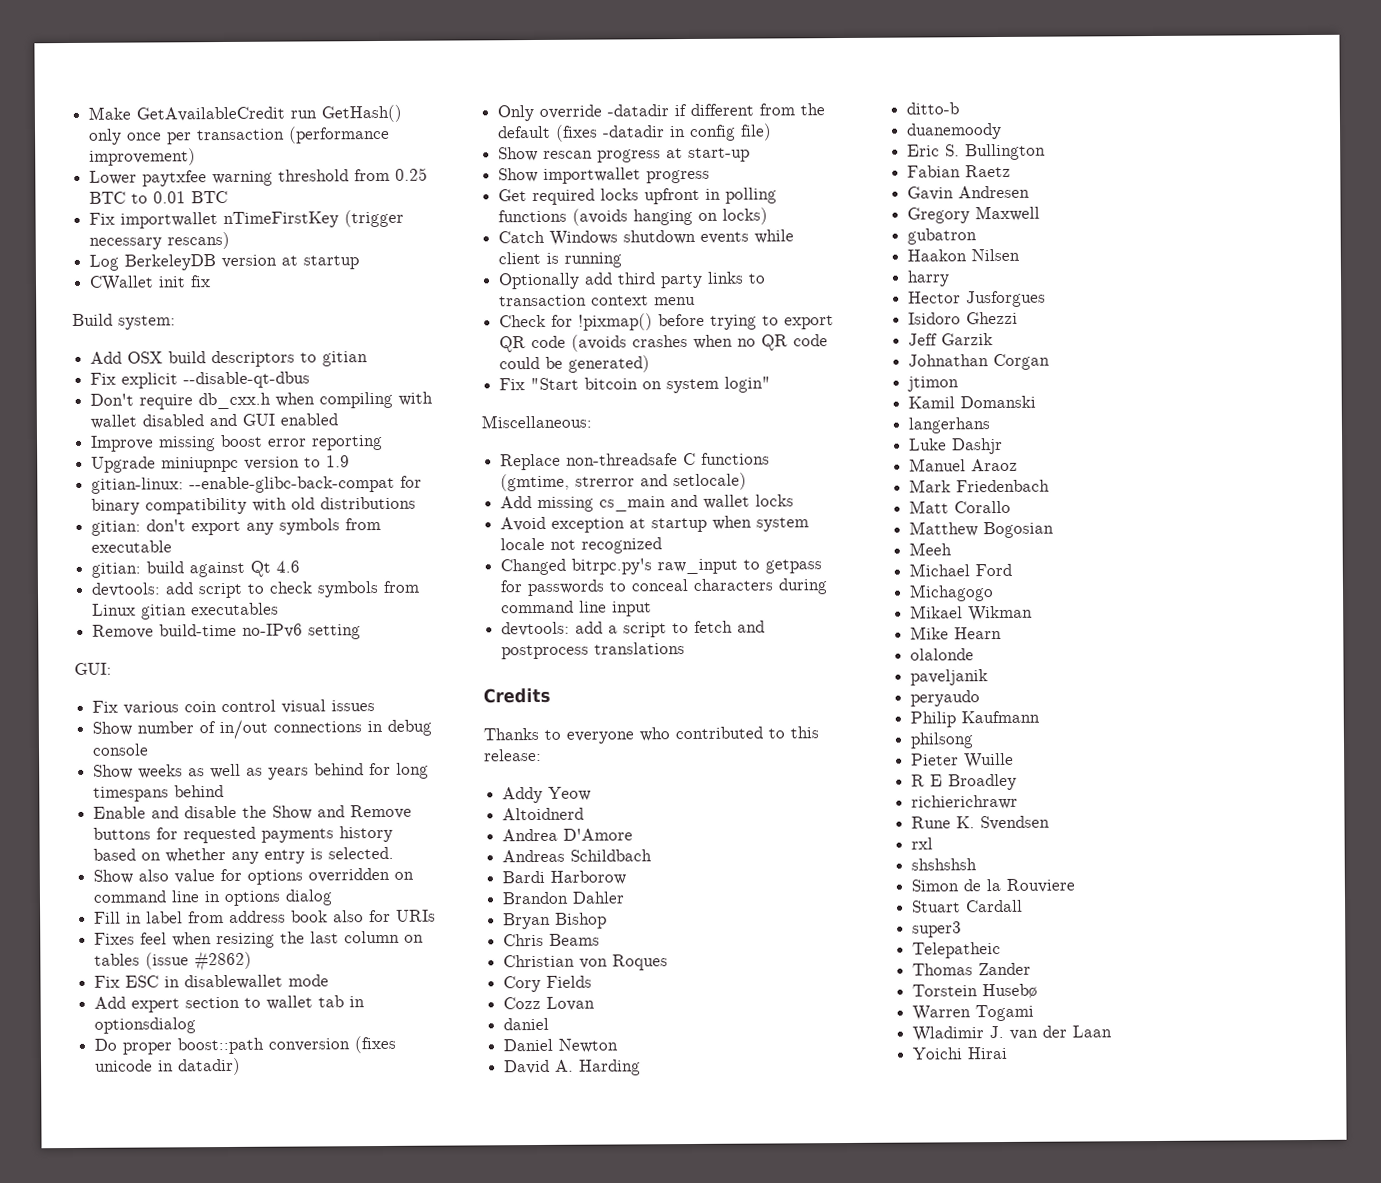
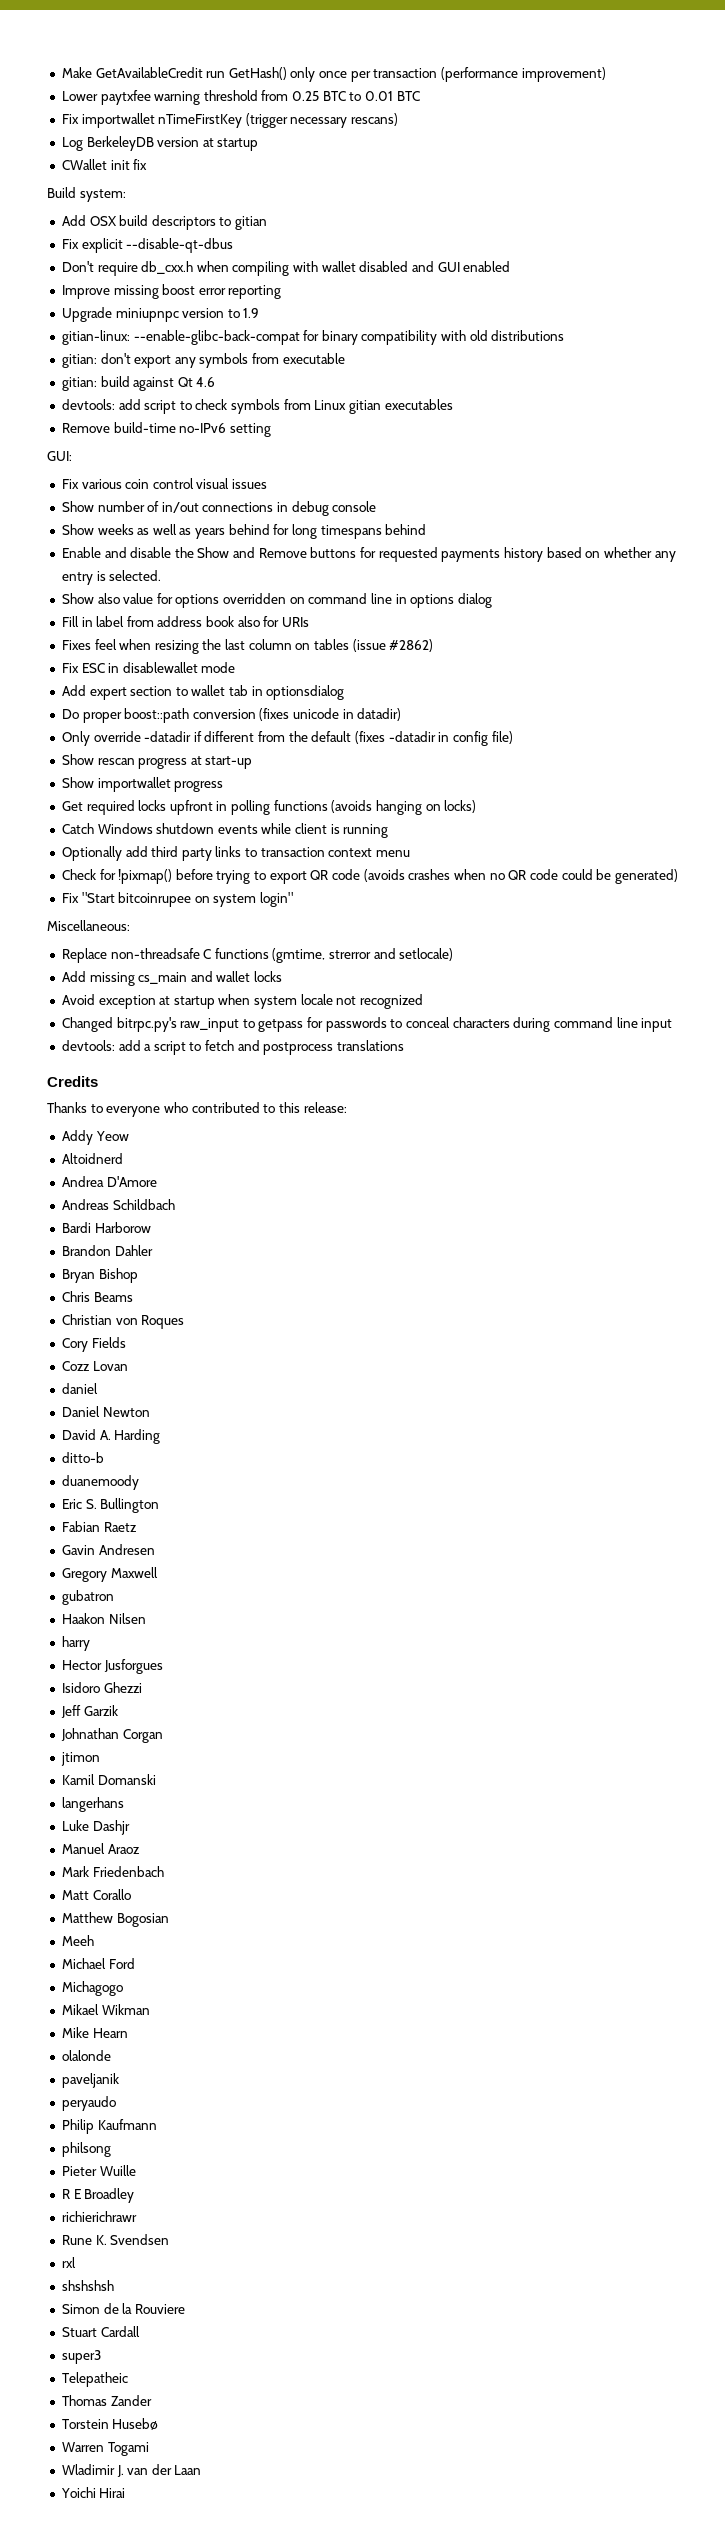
- Fix "Start bitcoin on system login"
+ Fix "Start bitcoinrupee on system login"

